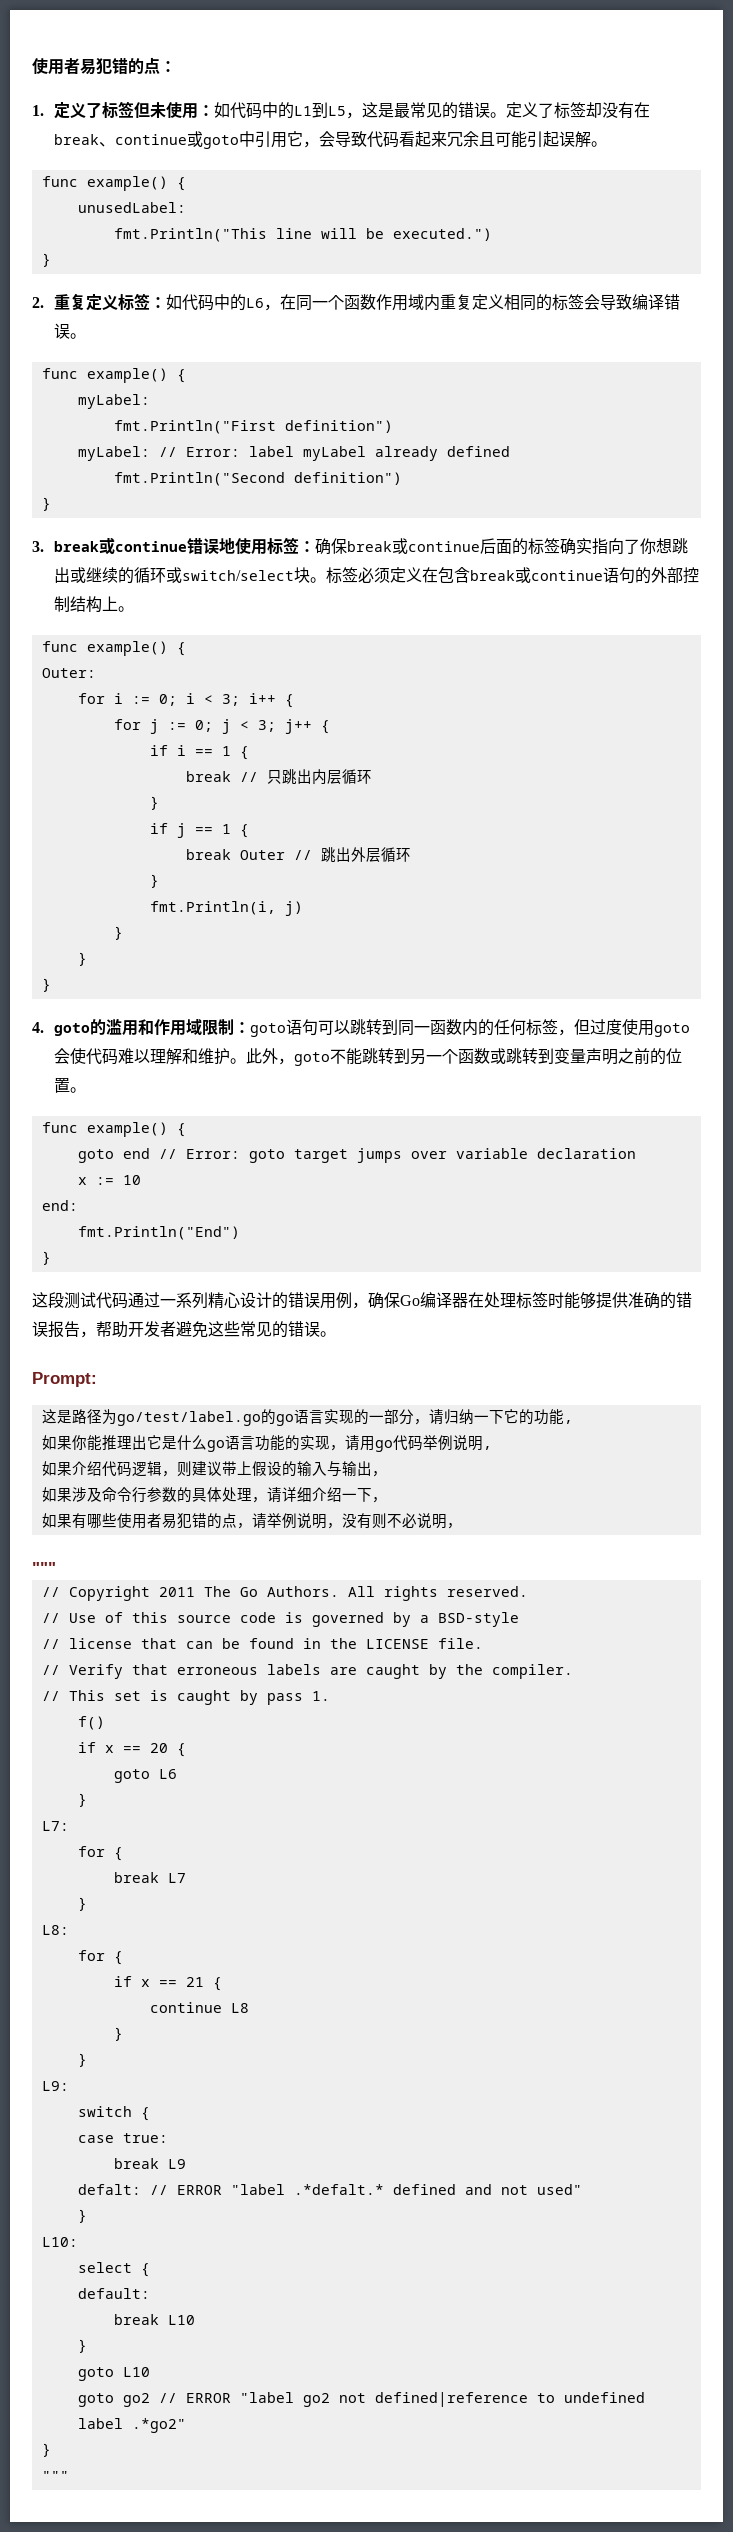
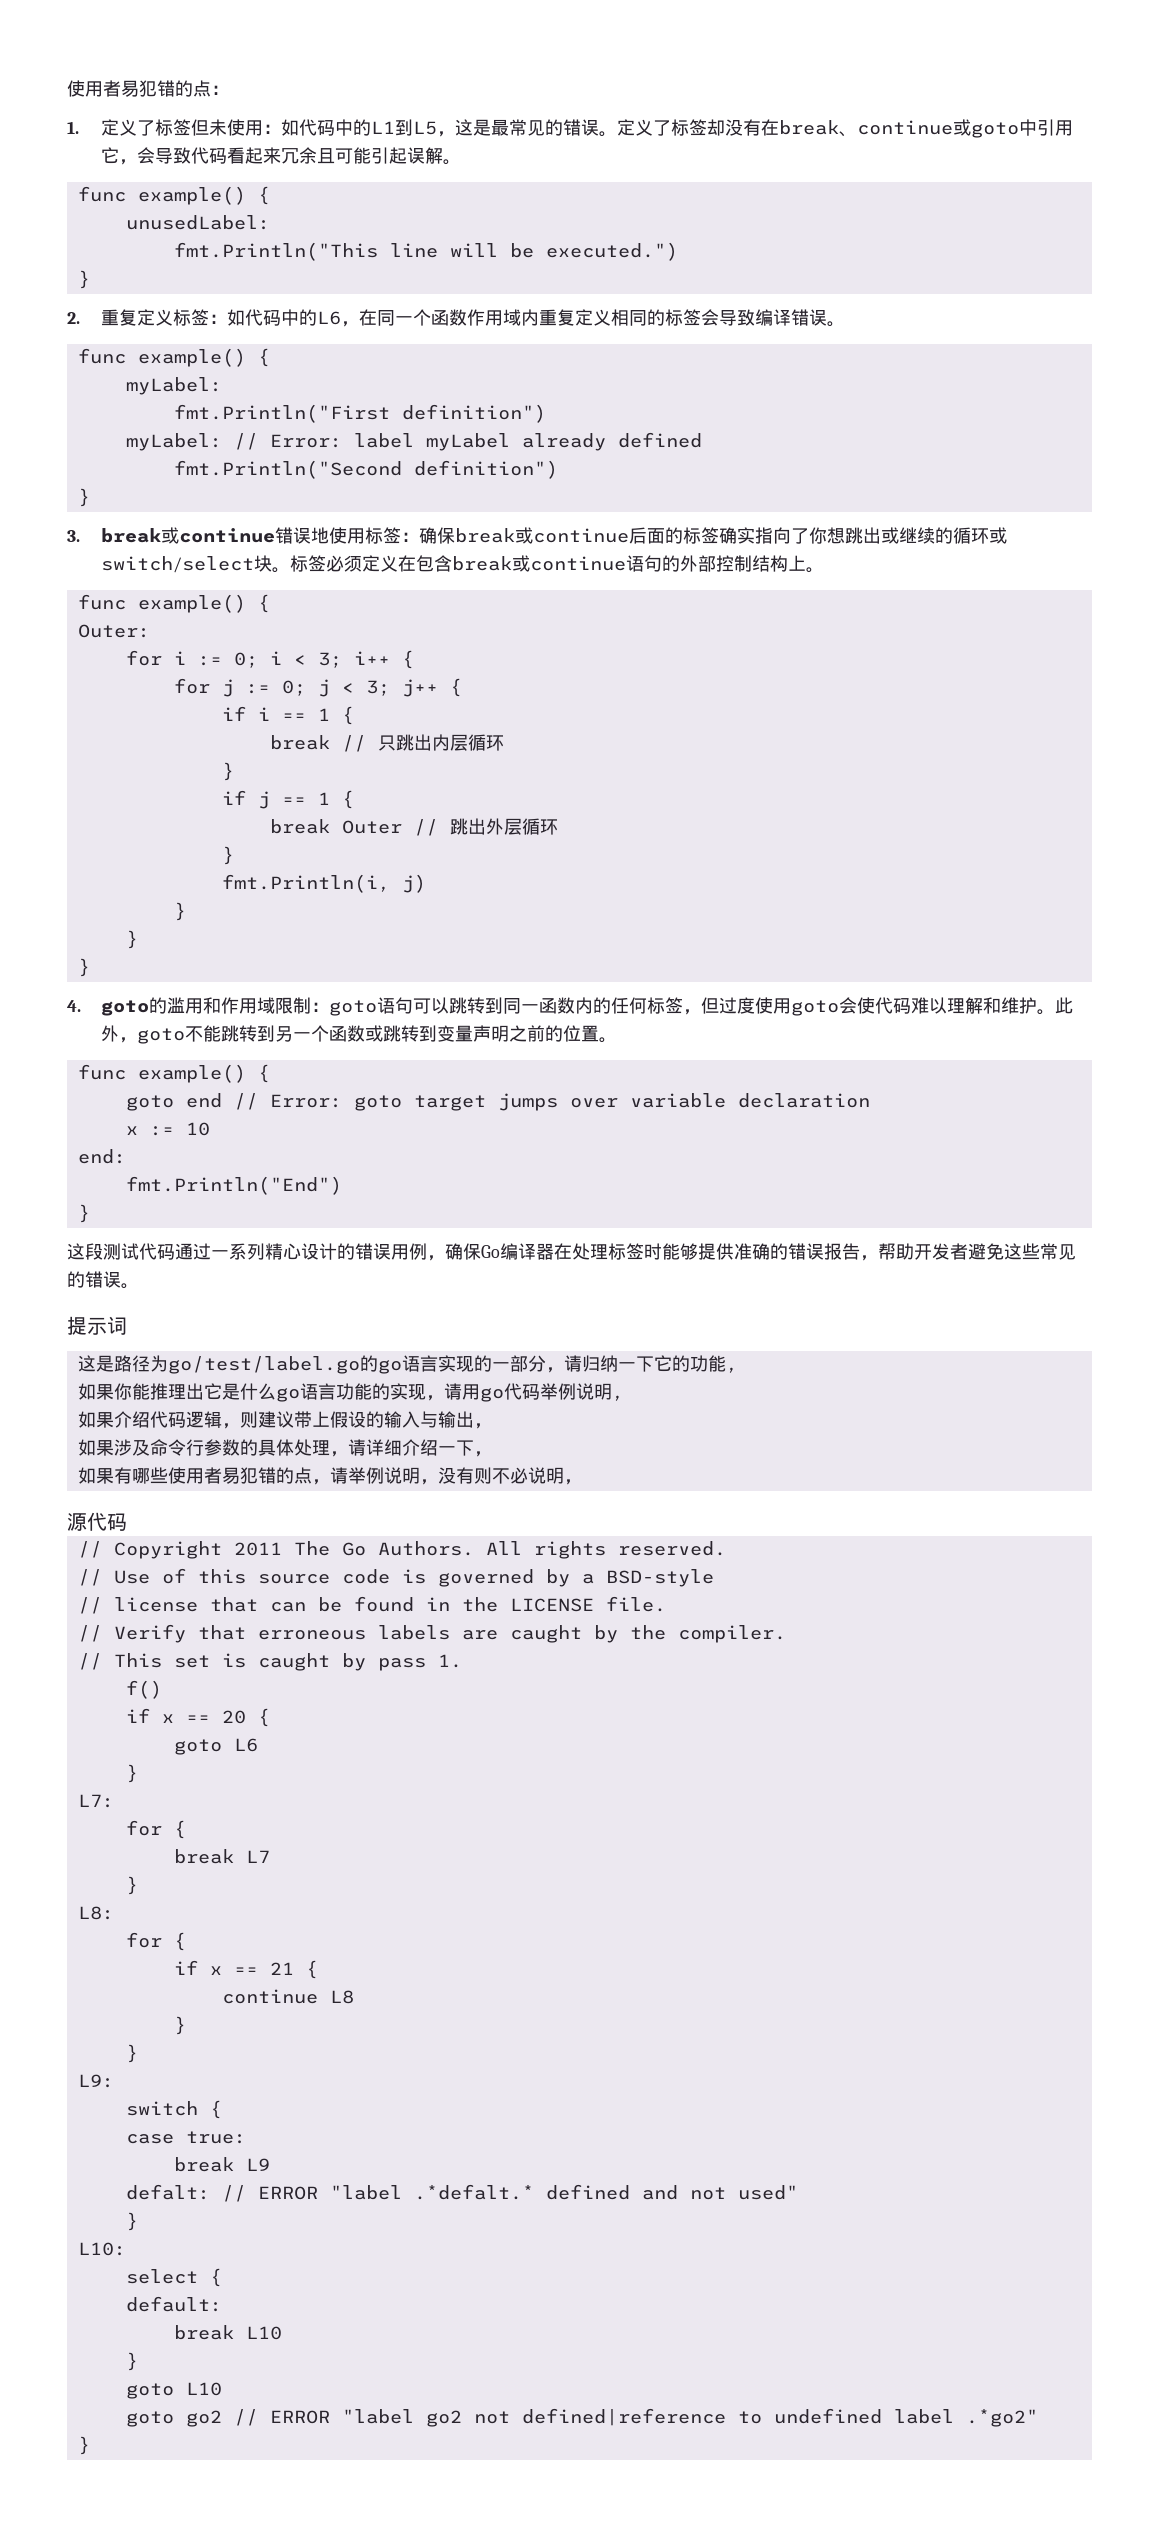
- Prompt:
+ 提示词
  如果有哪些使用者易犯错的点，请举例说明，没有则不必说明，
- """
+ 源代码
  goto go2 // ERROR "label go2 not defined|reference to undefined label .*go2"
  }
- """

